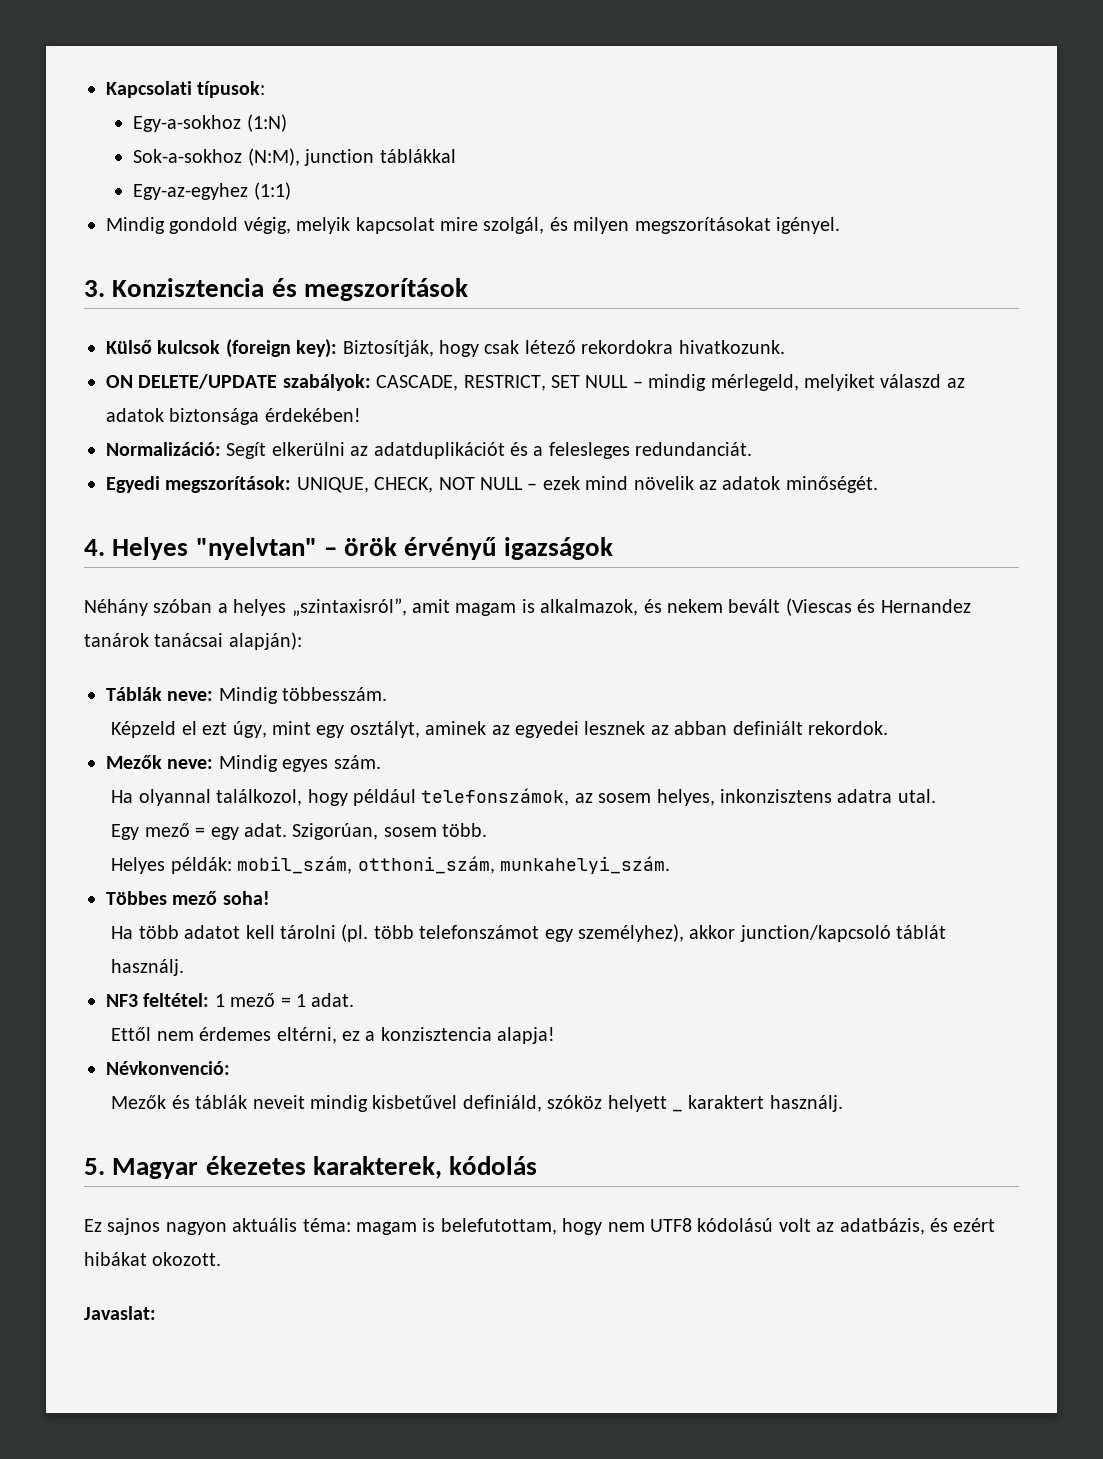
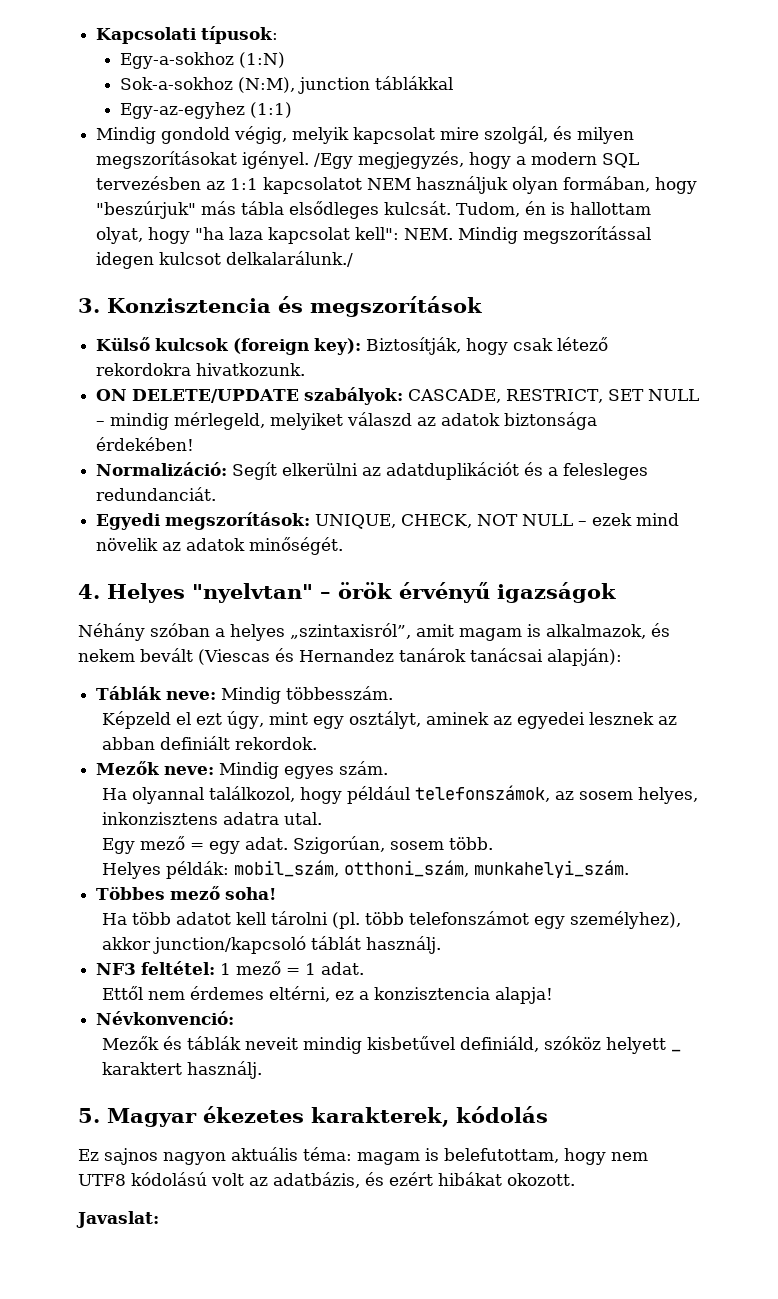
+ /Egy megjegyzés, hogy a modern SQL tervezésben az 1:1 kapcsolatot NEM használjuk olyan formában, hogy "beszúrjuk" más tábla elsődleges kulcsát. Tudom, én is hallottam olyat, hogy "ha laza kapcsolat kell": NEM. Mindig megszorítással idegen kulcsot delkalarálunk./

